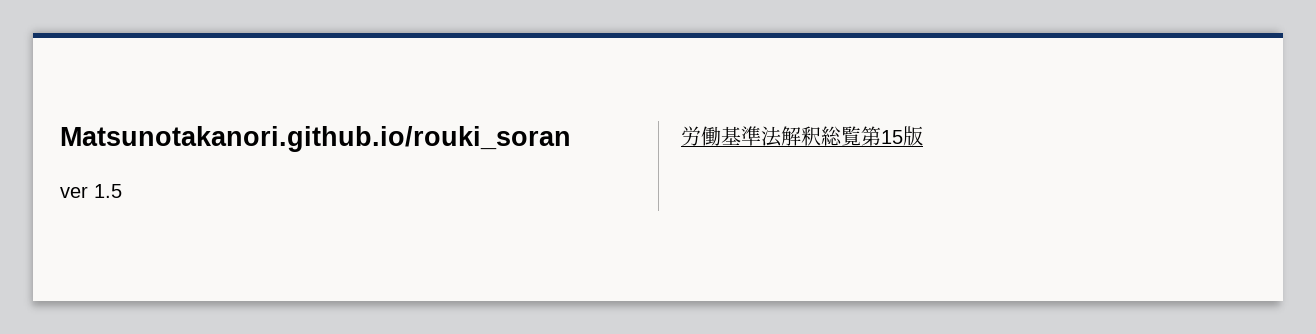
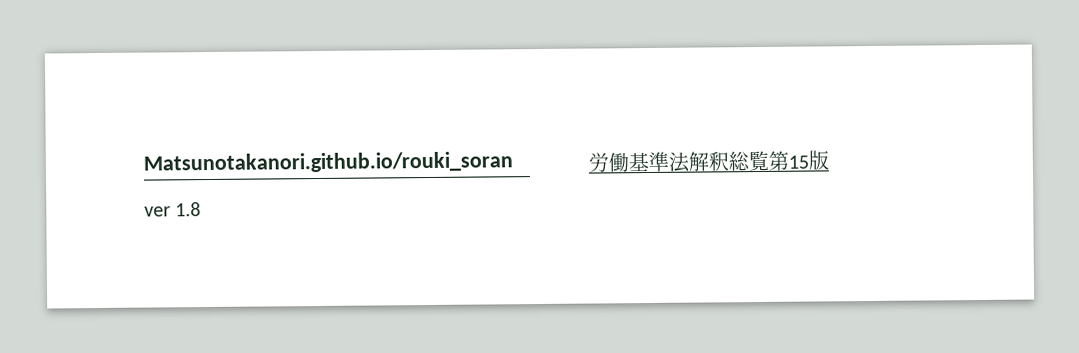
- ver 1.5
+ ver 1.8

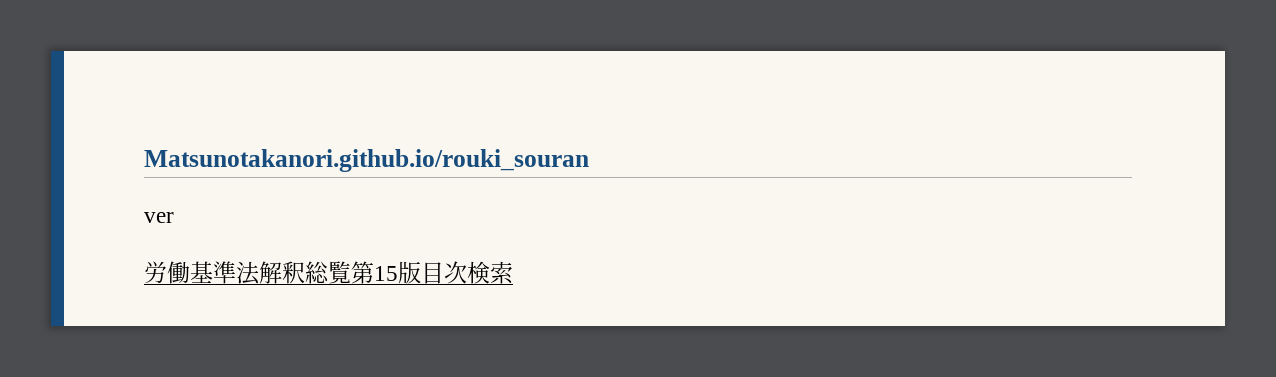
- Matsunotakanori.github.io/rouki_soran
+ Matsunotakanori.github.io/rouki_souran
- ver 1.8
+ ver
- 労働基準法解釈総覧第15版
+ 労働基準法解釈総覧第15版目次検索

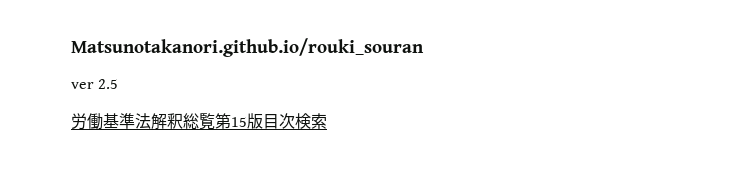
- ver
+ ver 2.5

